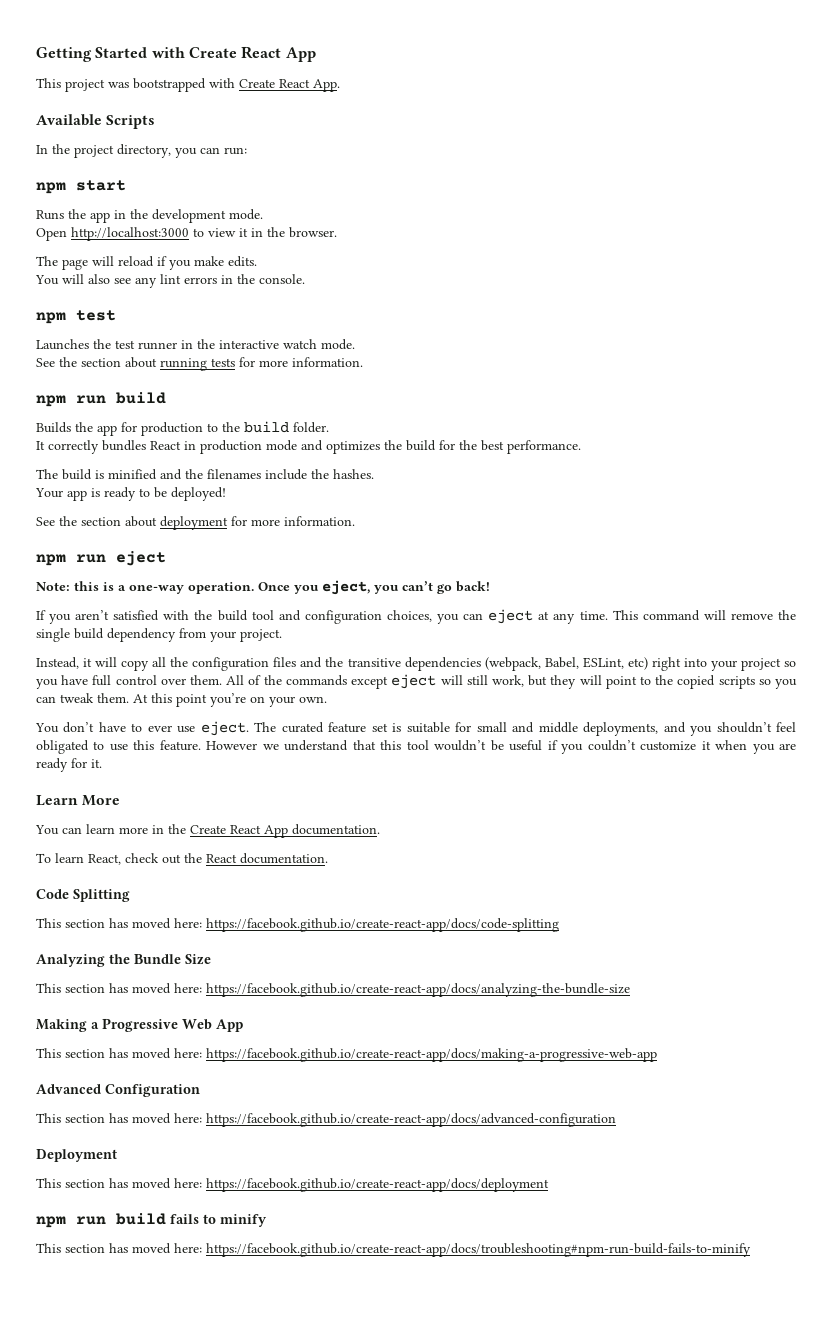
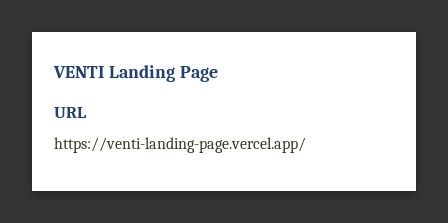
- Getting Started with Create React App
- This project was bootstrapped with Create React App.
- Available Scripts
- In the project directory, you can run:
- npm start
- Runs the app in the development mode.
- Open http://localhost:3000 to view it in the browser.
- The page will reload if you make edits.
- You will also see any lint errors in the console.
- npm test
- Launches the test runner in the interactive watch mode.
- See the section about running tests for more information.
- npm run build
- Builds the app for production to the build folder.
- It correctly bundles React in production mode and optimizes the build for the best performance.
- The build is minified and the filenames include the hashes.
- Your app is ready to be deployed!
- See the section about deployment for more information.
- npm run eject
- Note: this is a one-way operation. Once you eject, you can’t go back!
- If you aren’t satisfied with the build tool and configuration choices, you can eject at any time. This command will remove the single build dependency from your project.
- Instead, it will copy all the configuration files and the transitive dependencies (webpack, Babel, ESLint, etc) right into your project so you have full control over them. All of the commands except eject will still work, but they will point to the copied scripts so you can tweak them. At this point you’re on your own.
- You don’t have to ever use eject. The curated feature set is suitable for small and middle deployments, and you shouldn’t feel obligated to use this feature. However we understand that this tool wouldn’t be useful if you couldn’t customize it when you are ready for it.
- Learn More
- You can learn more in the Create React App documentation.
- To learn React, check out the React documentation.
- Code Splitting
- This section has moved here: https://facebook.github.io/create-react-app/docs/code-splitting
- Analyzing the Bundle Size
- This section has moved here: https://facebook.github.io/create-react-app/docs/analyzing-the-bundle-size
- Making a Progressive Web App
- This section has moved here: https://facebook.github.io/create-react-app/docs/making-a-progressive-web-app
- Advanced Configuration
- This section has moved here: https://facebook.github.io/create-react-app/docs/advanced-configuration
- Deployment
- This section has moved here: https://facebook.github.io/create-react-app/docs/deployment
- npm run build fails to minify
- This section has moved here: https://facebook.github.io/create-react-app/docs/troubleshooting#npm-run-build-fails-to-minify
+ VENTI Landing Page
+ URL
+ https://venti-landing-page.vercel.app/

